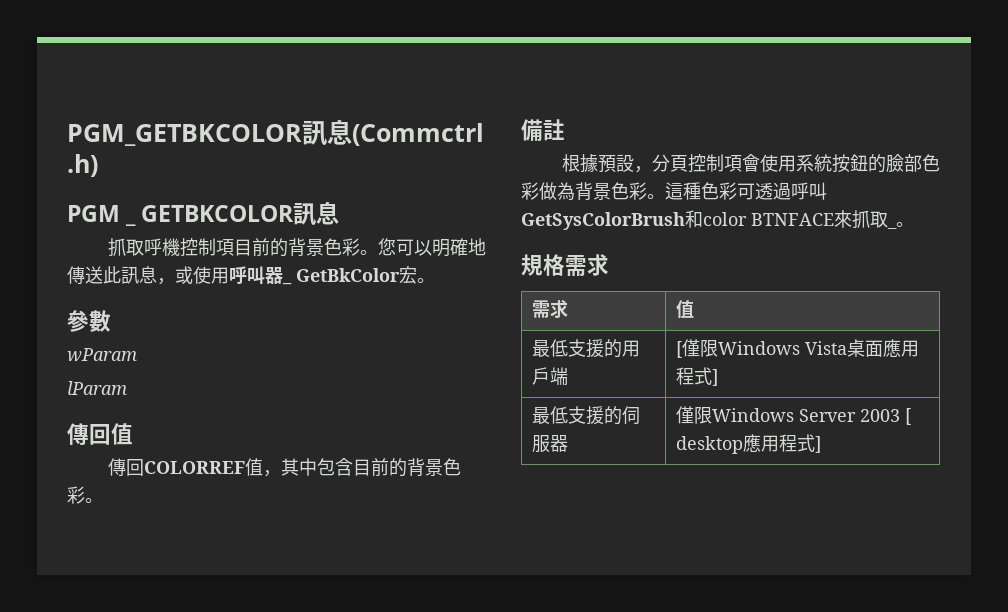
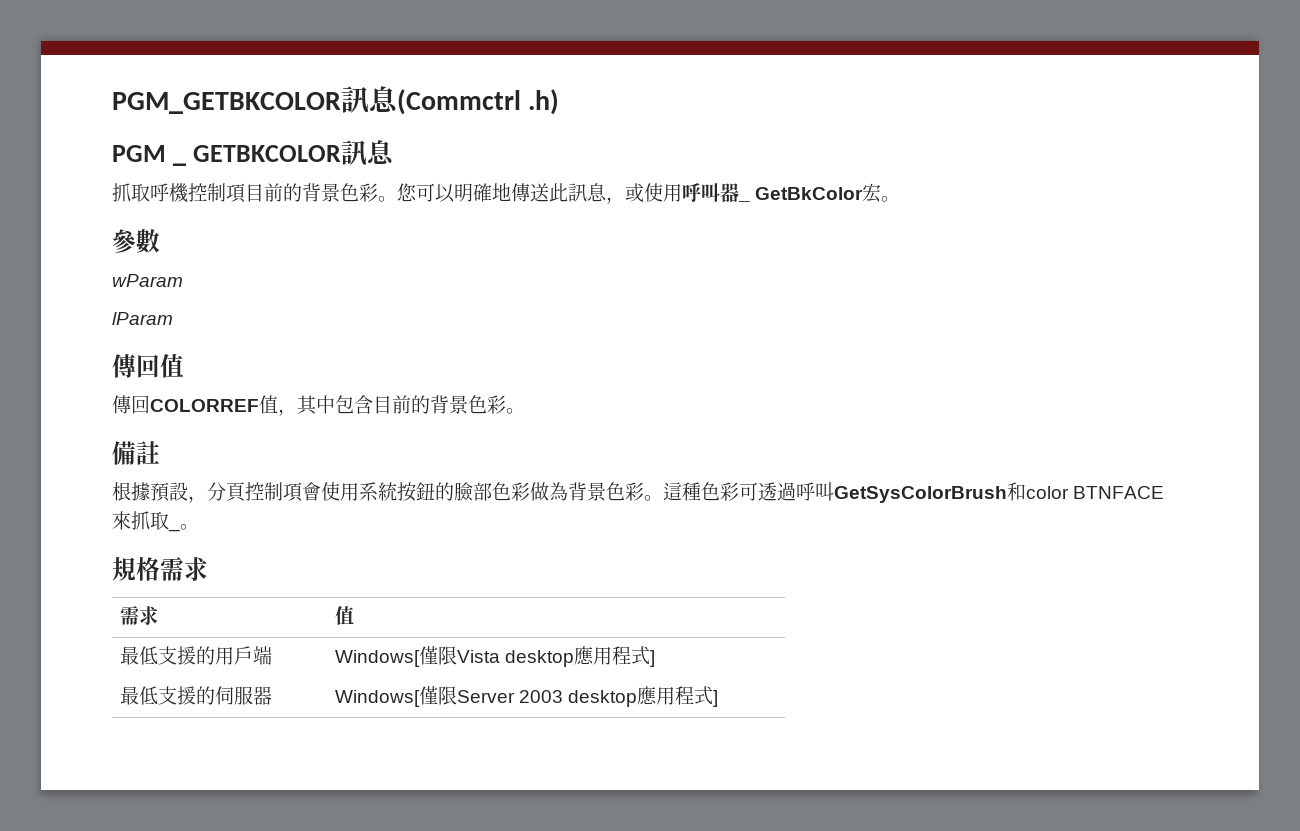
- 最低支援的用戶端 | [僅限Windows Vista桌面應用程式]
+ 最低支援的用戶端 | Windows[僅限Vista desktop應用程式]
- 最低支援的伺服器 | 僅限Windows Server 2003 [ desktop應用程式]
+ 最低支援的伺服器 | Windows[僅限Server 2003 desktop應用程式]

